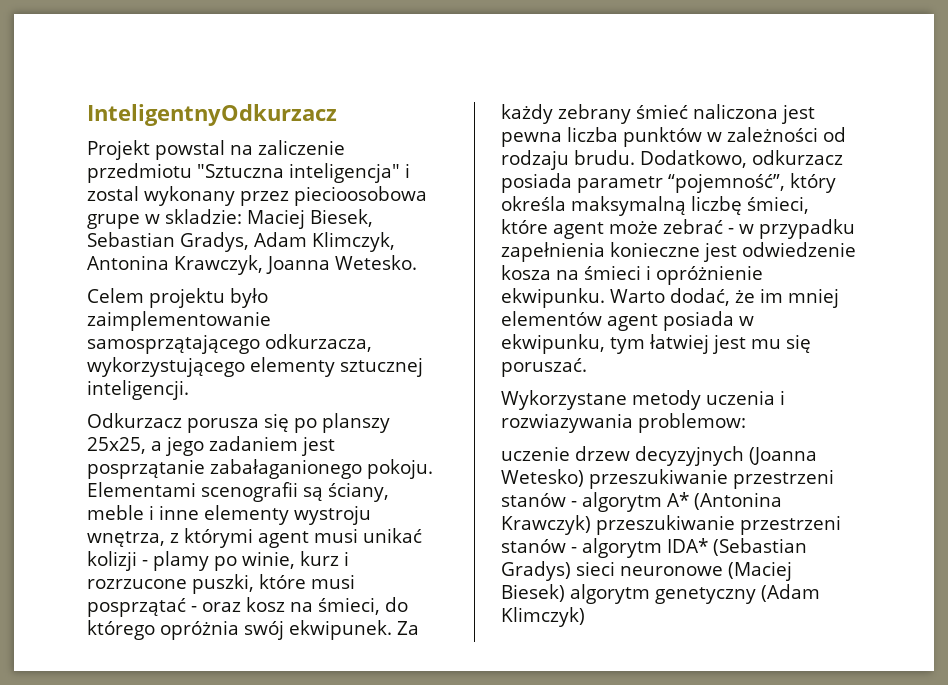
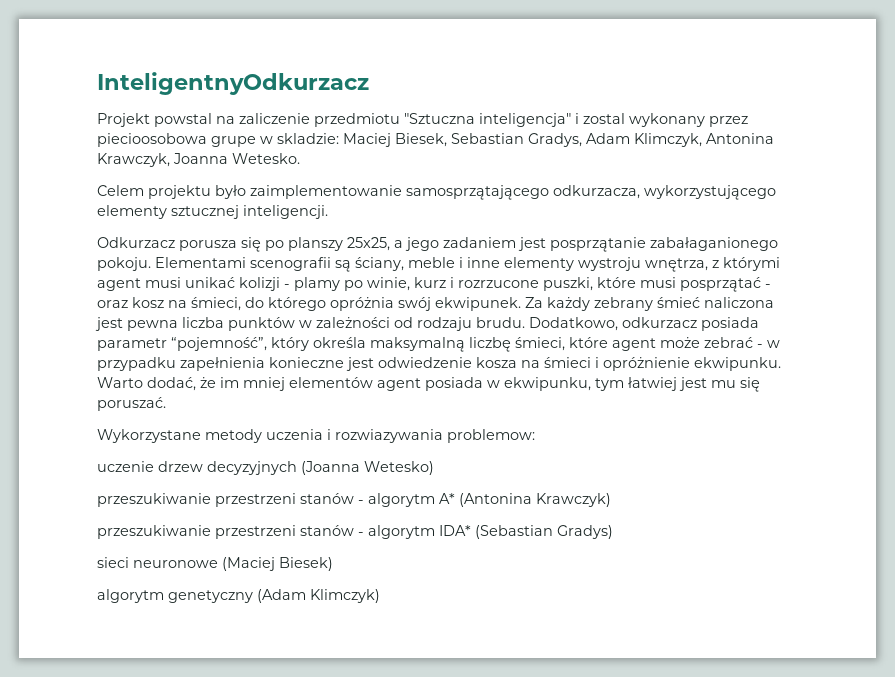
- uczenie drzew decyzyjnych (Joanna Wetesko) przeszukiwanie przestrzeni stanów - algorytm A* (Antonina Krawczyk) przeszukiwanie przestrzeni stanów - algorytm IDA* (Sebastian Gradys) sieci neuronowe (Maciej Biesek) algorytm genetyczny (Adam Klimczyk)
+ uczenie drzew decyzyjnych (Joanna Wetesko)
+ przeszukiwanie przestrzeni stanów - algorytm A* (Antonina Krawczyk)
+ przeszukiwanie przestrzeni stanów - algorytm IDA* (Sebastian Gradys)
+ sieci neuronowe (Maciej Biesek)
+ algorytm genetyczny (Adam Klimczyk)

